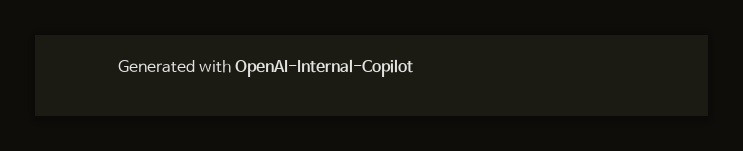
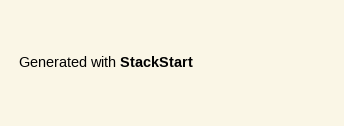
- Generated with OpenAI-Internal-Copilot
+ Generated with StackStart

